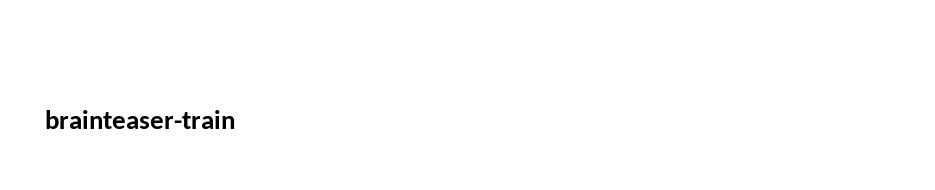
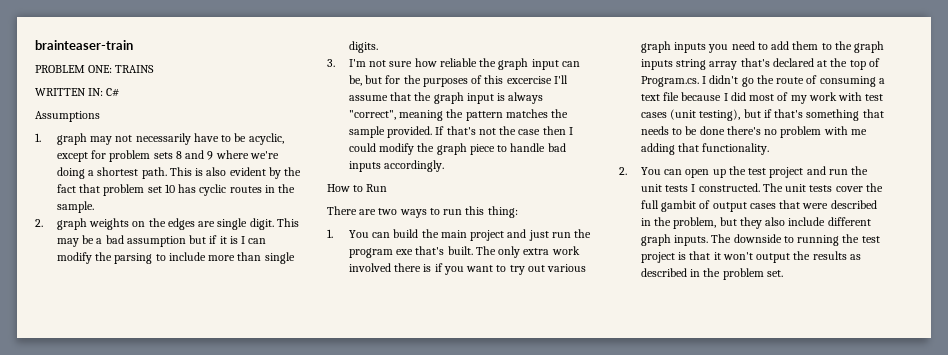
+ PROBLEM ONE: TRAINS
+ WRITTEN IN: C#
+ Assumptions
+ 1. graph may not necessarily have to be acyclic, except for problem sets 8 and 9 where we're doing a shortest path. This is also evident by the fact that problem set 10 has cyclic routes in the sample.
+ 2. graph weights on the edges are single digit. This may be a bad assumption but if it is I can modify the parsing to include more than single digits.
+ 3. I'm not sure how reliable the graph input can be, but for the purposes of this excercise I'll assume that the graph input is always "correct", meaning the pattern matches the sample provided. If that's not the case then I could modify the graph piece to handle bad inputs accordingly.
+ How to Run
+ There are two ways to run this thing:
+ 1. You can build the main project and just run the program exe that's built. The only extra work involved there is if you want to try out various graph inputs you need to add them to the graph inputs string array that's declared at the top of Program.cs. I didn't go the route of consuming a text file because I did most of my work with test cases (unit testing), but if that's something that needs to be done there's no problem with me adding that functionality.
+ 2. You can open up the test project and run the unit tests I constructed. The unit tests cover the full gambit of output cases that were described in the problem, but they also include different graph inputs. The downside to running the test project is that it won't output the results as described in the problem set.

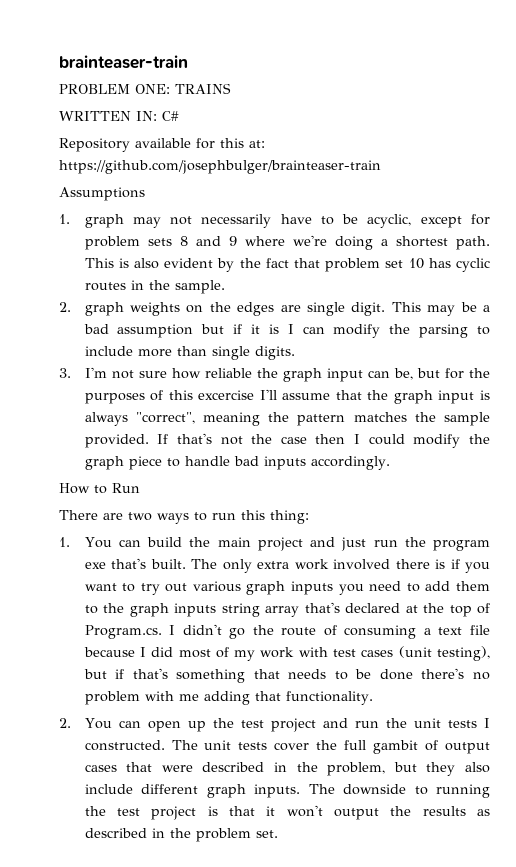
+ Repository available for this at: https://github.com/josephbulger/brainteaser-train

